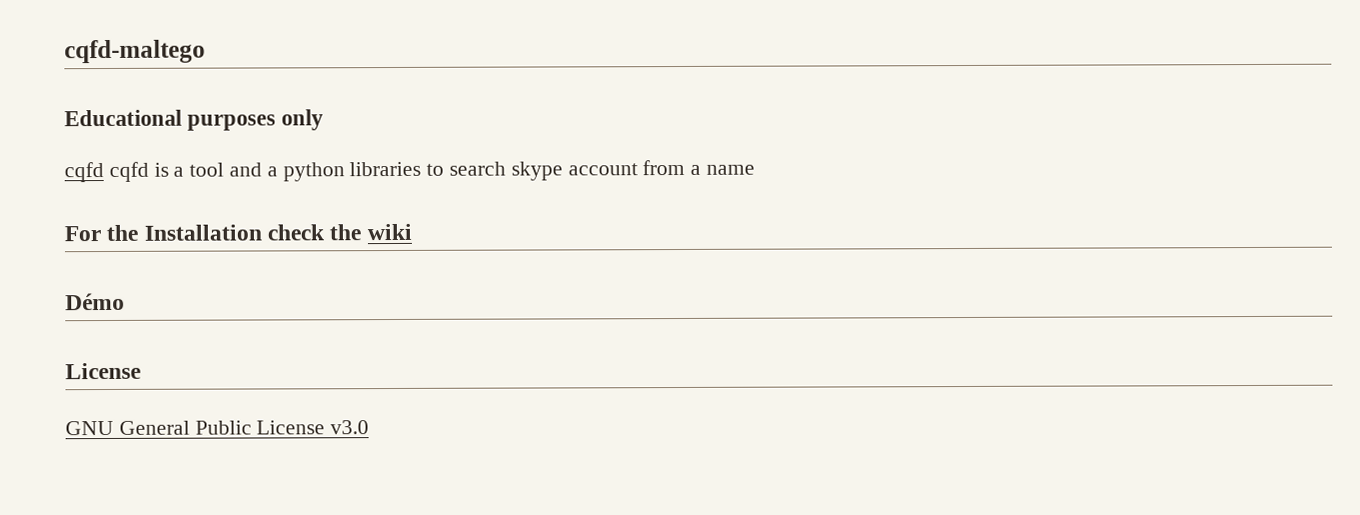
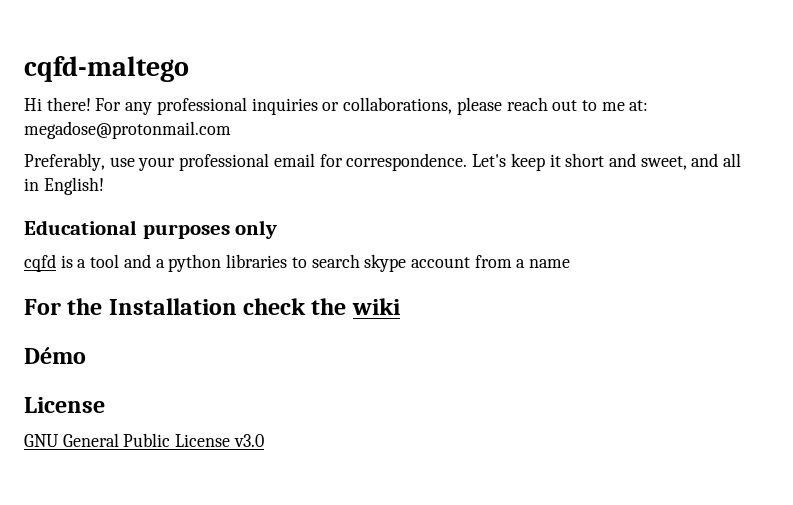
+ Hi there! For any professional inquiries or collaborations, please reach out to me at: megadose@protonmail.com
+ Preferably, use your professional email for correspondence. Let's keep it short and sweet, and all in English!
- cqfd cqfd is a tool and a python libraries to search skype account from a name
+ cqfd is a tool and a python libraries to search skype account from a name

